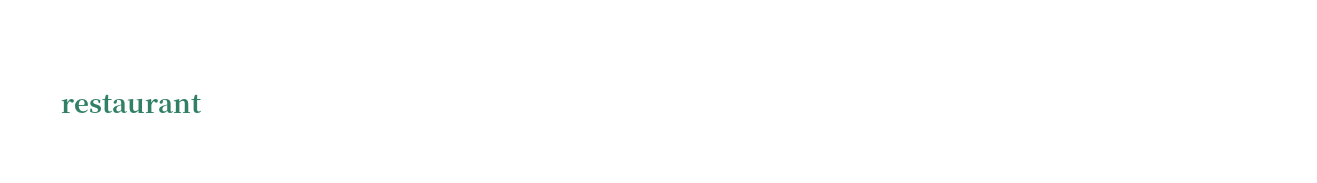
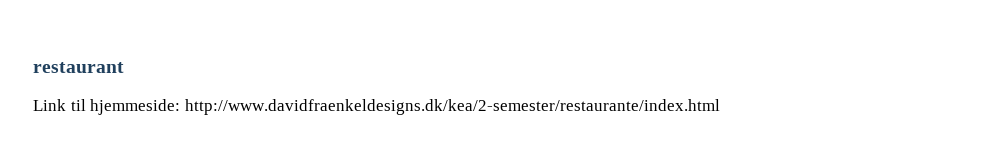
+ Link til hjemmeside: http://www.davidfraenkeldesigns.dk/kea/2-semester/restaurante/index.html

